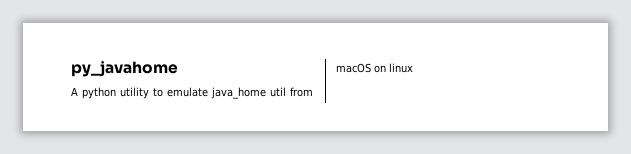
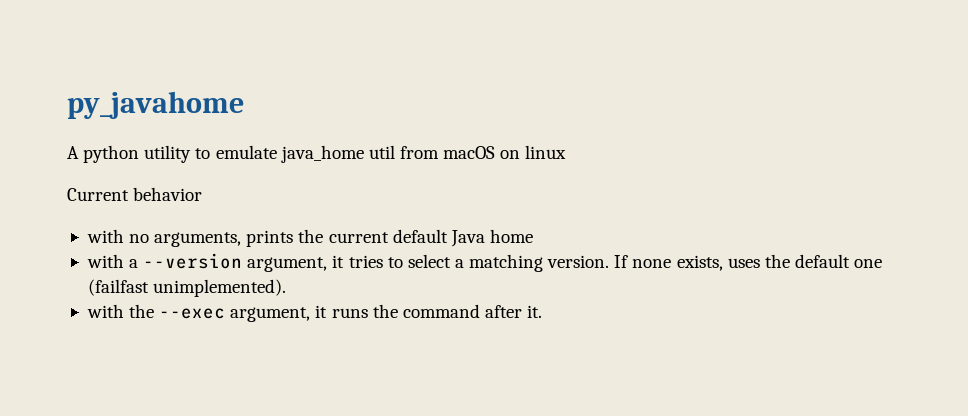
+ Current behavior
+ with no arguments, prints the current default Java home
+ with a --version argument, it tries to select a matching version. If none exists, uses the default one (failfast unimplemented).
+ with the --exec argument, it runs the command after it.

